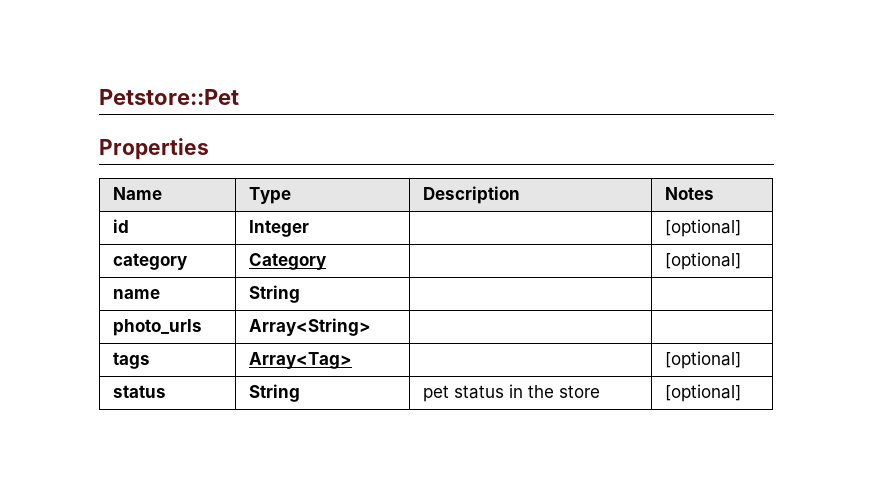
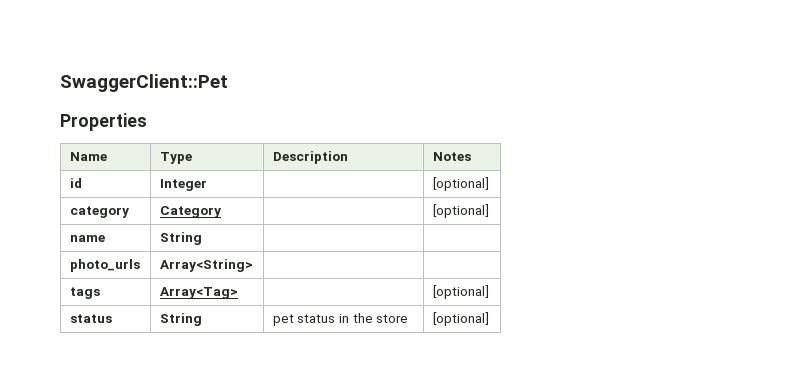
- Petstore::Pet
+ SwaggerClient::Pet

